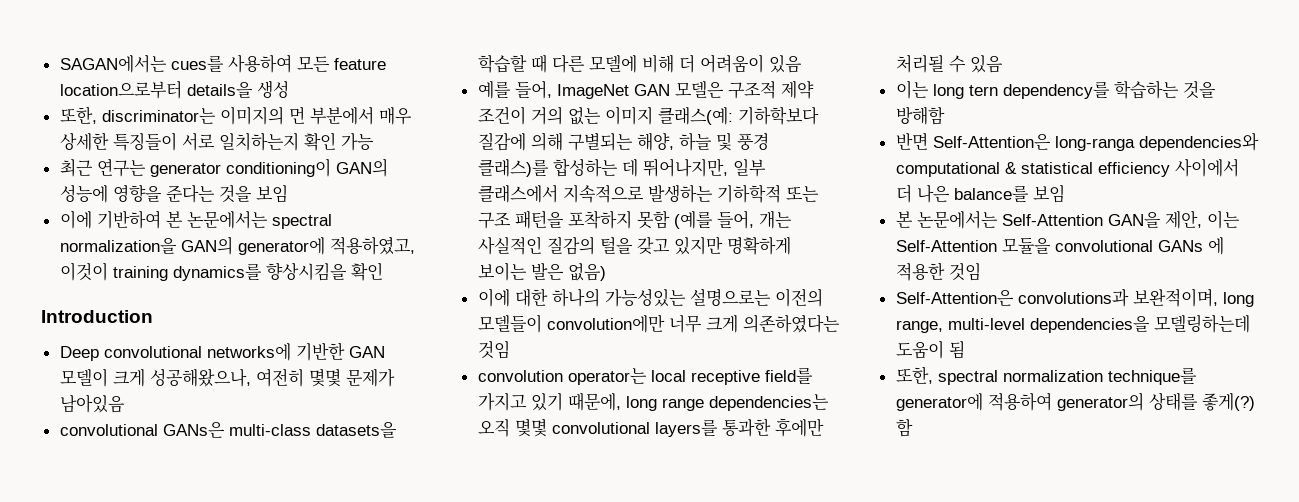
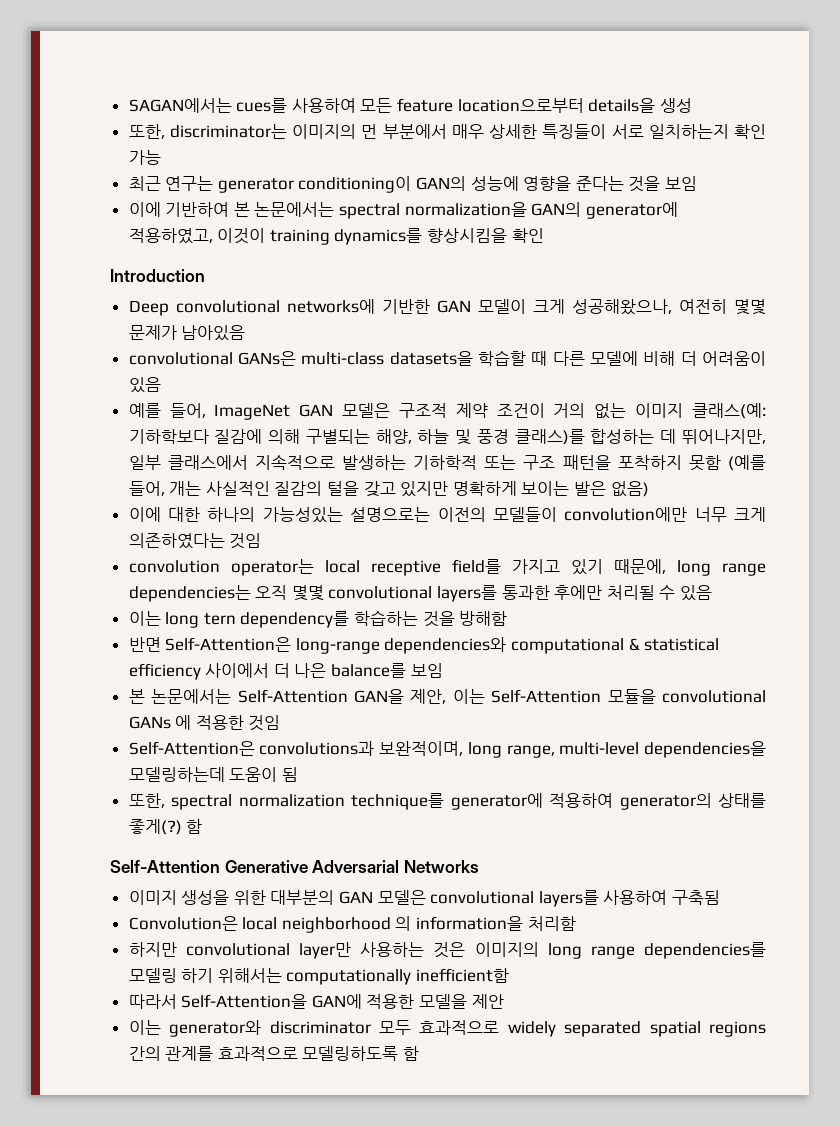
- 반면 Self-Attention은 long-ranga dependencies와 computational & statistical efficiency 사이에서 더 나은 balance를 보임
+ 반면 Self-Attention은 long-range dependencies와 computational & statistical efficiency 사이에서 더 나은 balance를 보임
+ Self-Attention Generative Adversarial Networks
+ 이미지 생성을 위한 대부분의 GAN 모델은 convolutional layers를 사용하여 구축됨
+ Convolution은 local neighborhood 의 information을 처리함
+ 하지만 convolutional layer만 사용하는 것은 이미지의 long range dependencies를 모델링 하기 위해서는 computationally inefficient함
+ 따라서 Self-Attention을 GAN에 적용한 모델을 제안
+ 이는 generator와 discriminator 모두 효과적으로 widely separated spatial regions 간의 관계를 효과적으로 모델링하도록 함

